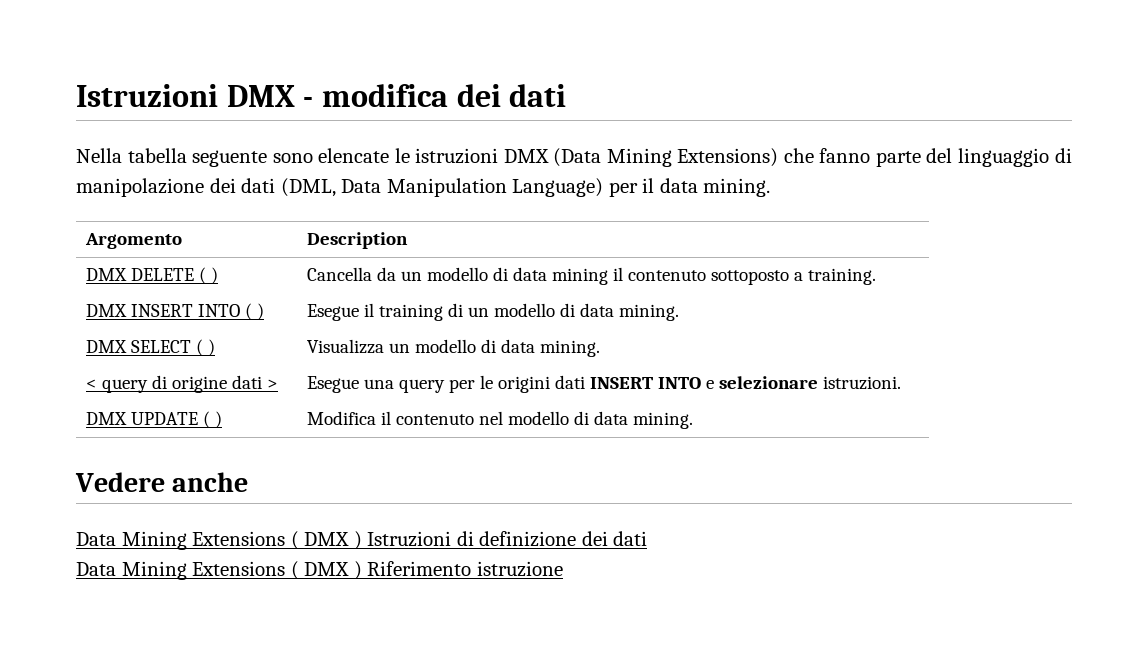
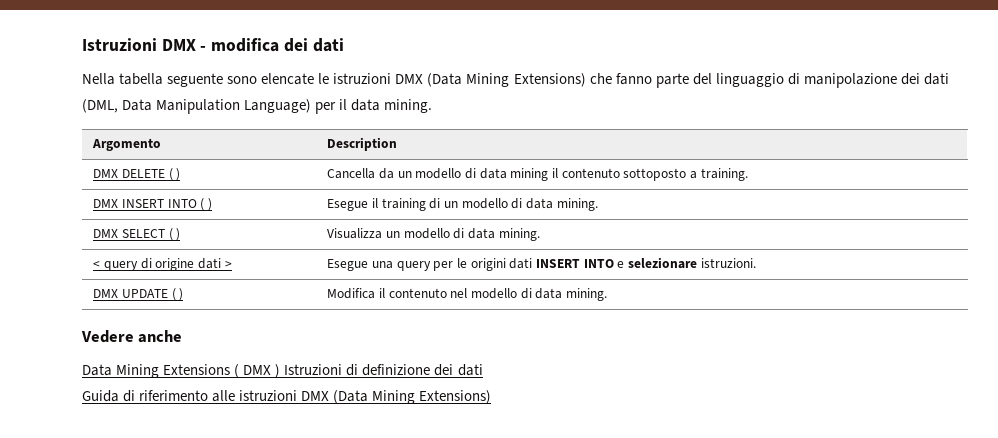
- Data Mining Extensions ( DMX ) Riferimento istruzione
+ Guida di riferimento alle istruzioni DMX (Data Mining Extensions)

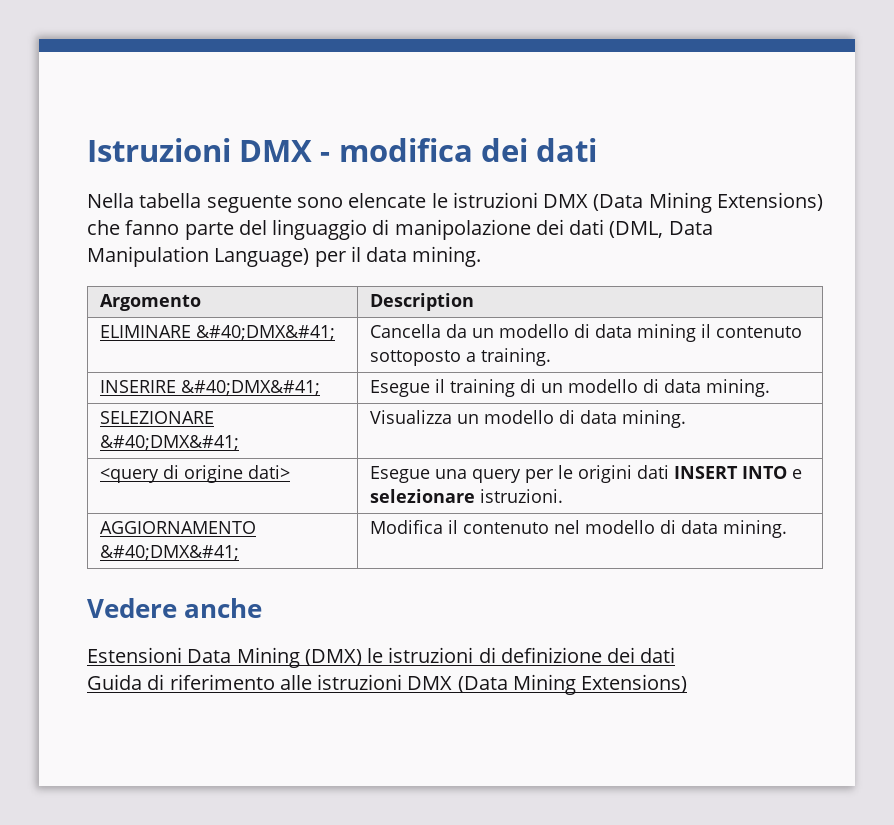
- DMX DELETE ( ) | Cancella da un modello di data mining il contenuto sottoposto a training.
+ ELIMINARE &#40;DMX&#41; | Cancella da un modello di data mining il contenuto sottoposto a training.
- DMX INSERT INTO ( ) | Esegue il training di un modello di data mining.
+ INSERIRE &#40;DMX&#41; | Esegue il training di un modello di data mining.
- DMX SELECT ( ) | Visualizza un modello di data mining.
+ SELEZIONARE &#40;DMX&#41; | Visualizza un modello di data mining.
- < query di origine dati > | Esegue una query per le origini dati INSERT INTO e selezionare istruzioni.
+ <query di origine dati> | Esegue una query per le origini dati INSERT INTO e selezionare istruzioni.
- DMX UPDATE ( ) | Modifica il contenuto nel modello di data mining.
+ AGGIORNAMENTO &#40;DMX&#41; | Modifica il contenuto nel modello di data mining.
- Data Mining Extensions ( DMX ) Istruzioni di definizione dei dati
+ Estensioni Data Mining (DMX) le istruzioni di definizione dei dati

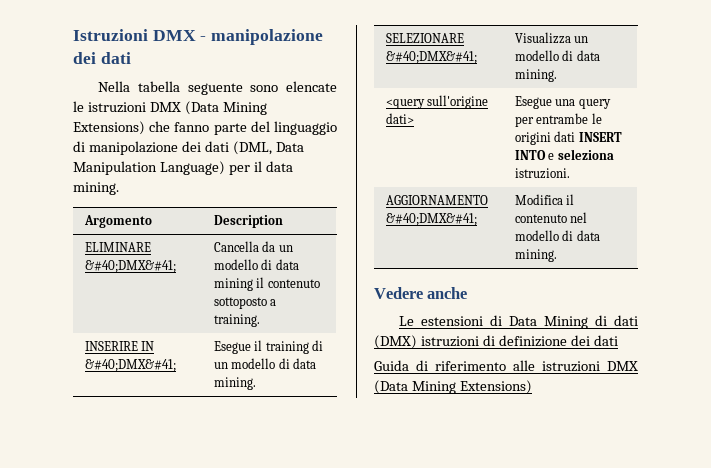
- Istruzioni DMX - modifica dei dati
+ Istruzioni DMX - manipolazione dei dati
- INSERIRE &#40;DMX&#41; | Esegue il training di un modello di data mining.
+ INSERIRE IN &#40;DMX&#41; | Esegue il training di un modello di data mining.
- <query di origine dati> | Esegue una query per le origini dati INSERT INTO e selezionare istruzioni.
+ <query sull'origine dati> | Esegue una query per entrambe le origini dati INSERT INTO e seleziona istruzioni.
- Estensioni Data Mining (DMX) le istruzioni di definizione dei dati
+ Le estensioni di Data Mining di dati (DMX) istruzioni di definizione dei dati

